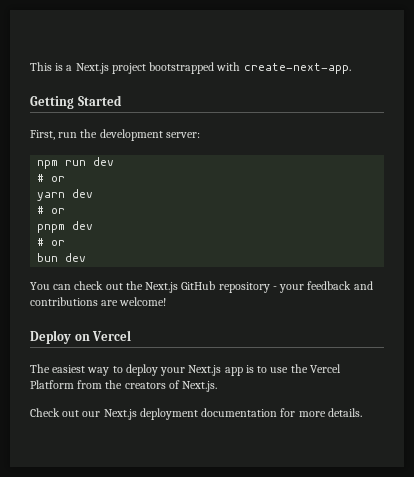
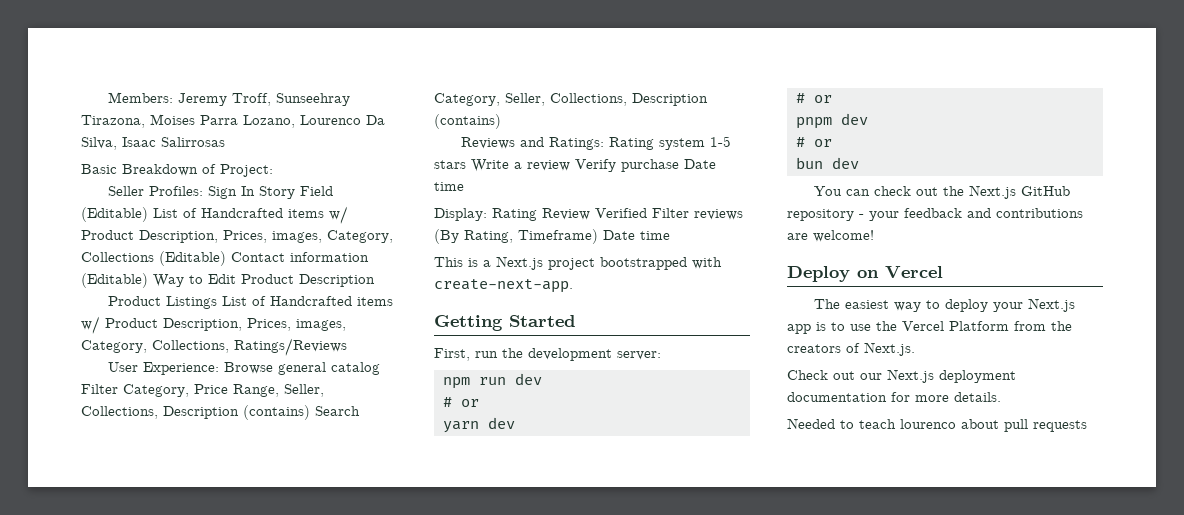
+ Members: Jeremy Troff, Sunseehray Tirazona, Moises Parra Lozano, Lourenco Da Silva, Isaac Salirrosas
+ Basic Breakdown of Project:
+ Seller Profiles: Sign In Story Field (Editable) List of Handcrafted items w/ Product Description, Prices, images, Category, Collections (Editable) Contact information (Editable) Way to Edit Product Description
+ Product Listings List of Handcrafted items w/ Product Description, Prices, images, Category, Collections, Ratings/Reviews
+ User Experience: Browse general catalog Filter Category, Price Range, Seller, Collections, Description (contains) Search Category, Seller, Collections, Description (contains)
+ Reviews and Ratings: Rating system 1-5 stars Write a review Verify purchase Date time
+ Display: Rating Review Verified Filter reviews (By Rating, Timeframe) Date time
+ Needed to teach lourenco about pull requests

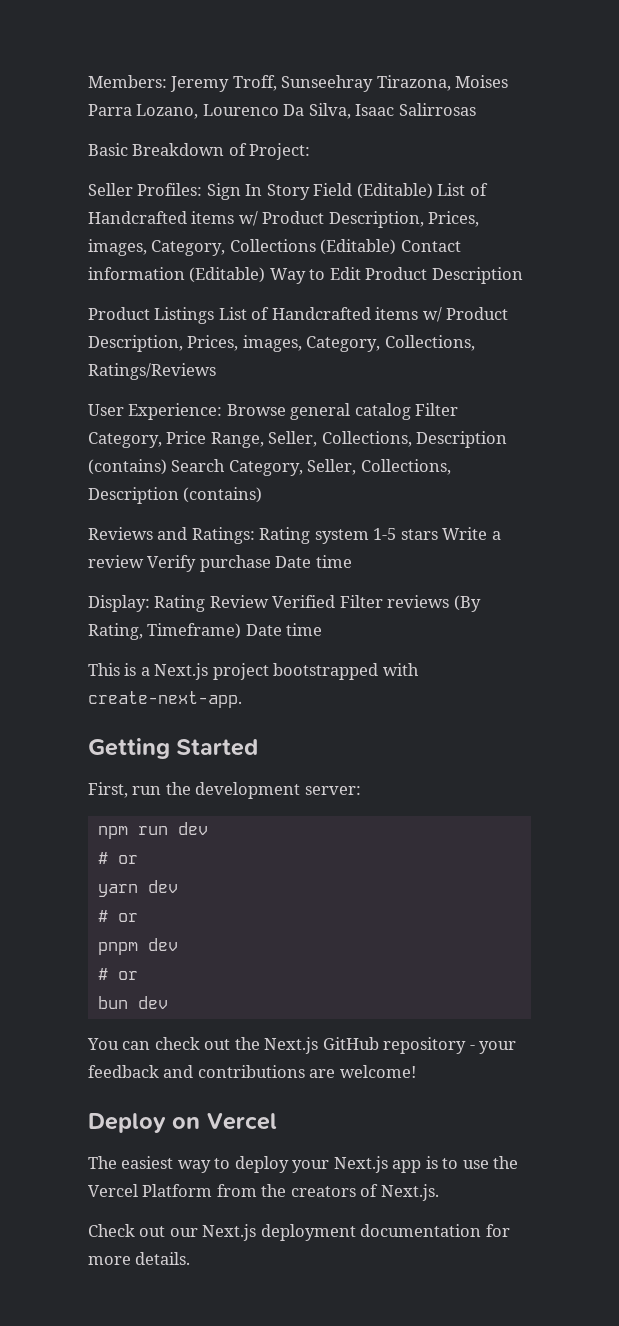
- Needed to teach lourenco about pull requests

